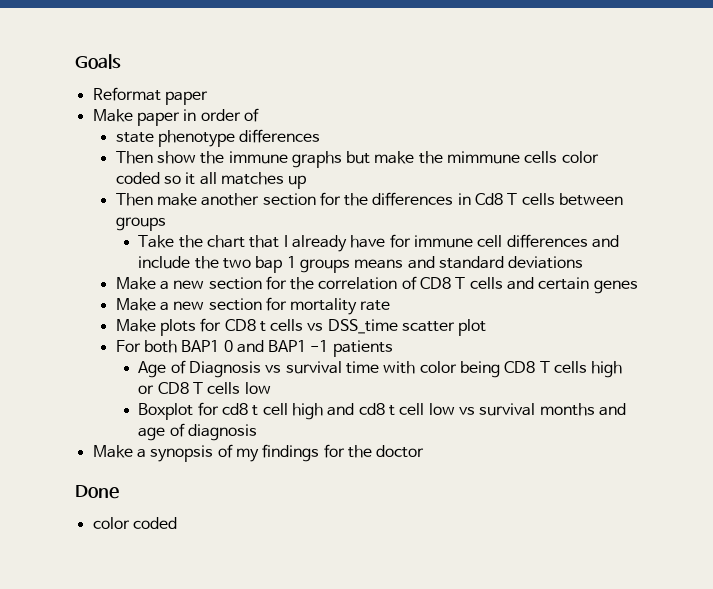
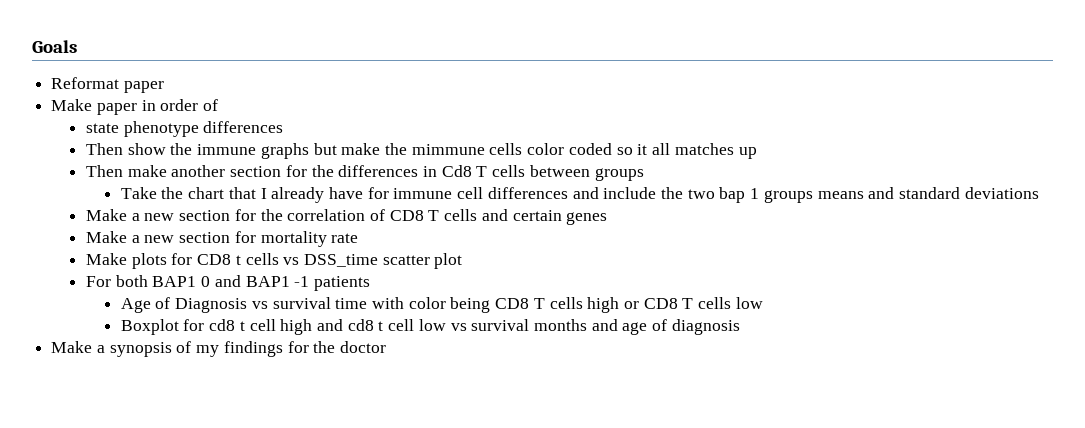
- Done
- color coded

